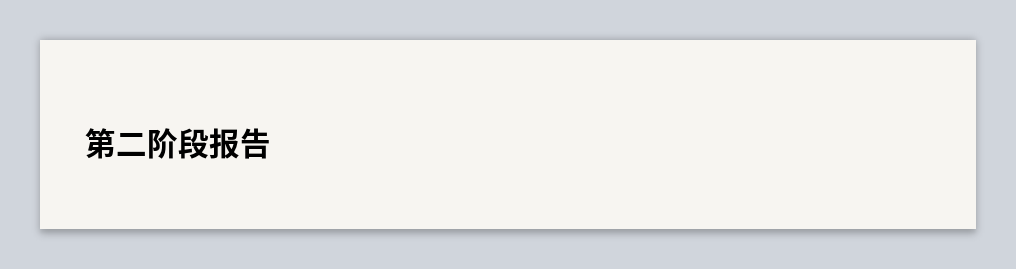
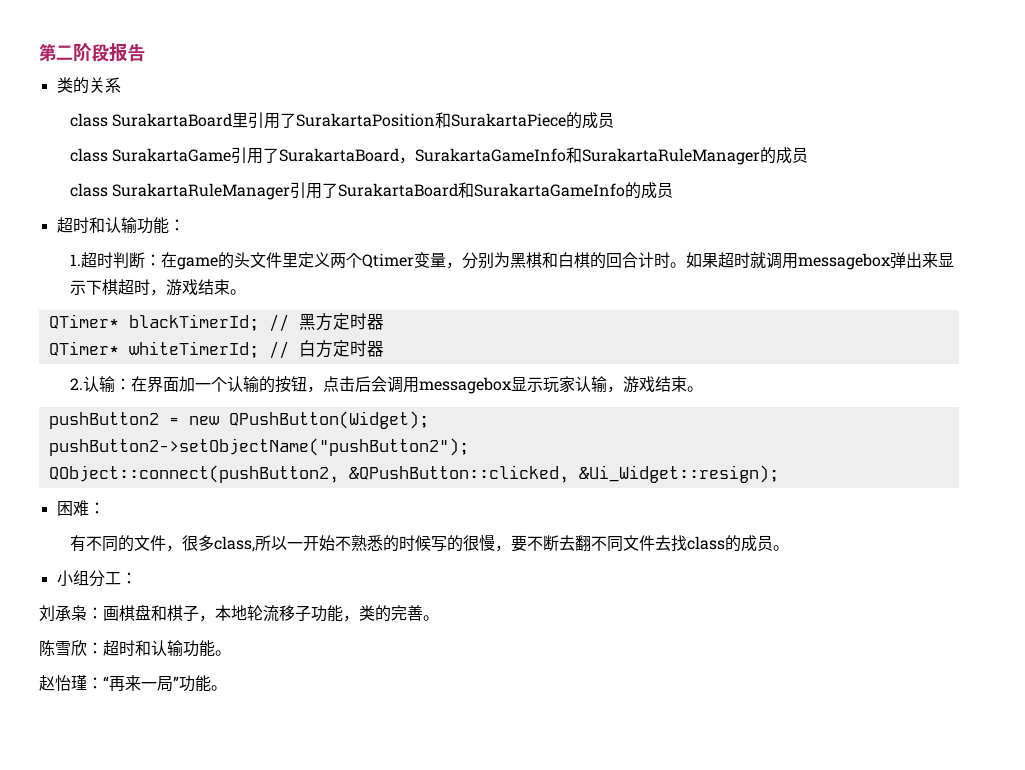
+ 类的关系
+ class SurakartaBoard里引用了SurakartaPosition和SurakartaPiece的成员
+ class SurakartaGame引用了SurakartaBoard，SurakartaGameInfo和SurakartaRuleManager的成员
+ class SurakartaRuleManager引用了SurakartaBoard和SurakartaGameInfo的成员
+ 超时和认输功能：
+ 1.超时判断：在game的头文件里定义两个Qtimer变量，分别为黑棋和白棋的回合计时。如果超时就调用messagebox弹出来显示下棋超时，游戏结束。
+ QTimer* blackTimerId; // 黑方定时器
+ QTimer* whiteTimerId; // 白方定时器
+ 2.认输：在界面加一个认输的按钮，点击后会调用messagebox显示玩家认输，游戏结束。
+ pushButton2 = new QPushButton(Widget);
+ pushButton2->setObjectName("pushButton2");
+ QObject::connect(pushButton2, &QPushButton::clicked, &Ui_Widget::resign);
+ 困难：
+ 有不同的文件，很多class,所以一开始不熟悉的时候写的很慢，要不断去翻不同文件去找class的成员。
+ 小组分工：
+ 刘承枭：画棋盘和棋子，本地轮流移子功能，类的完善。
+ 陈雪欣：超时和认输功能。
+ 赵怡瑾：“再来一局”功能。

